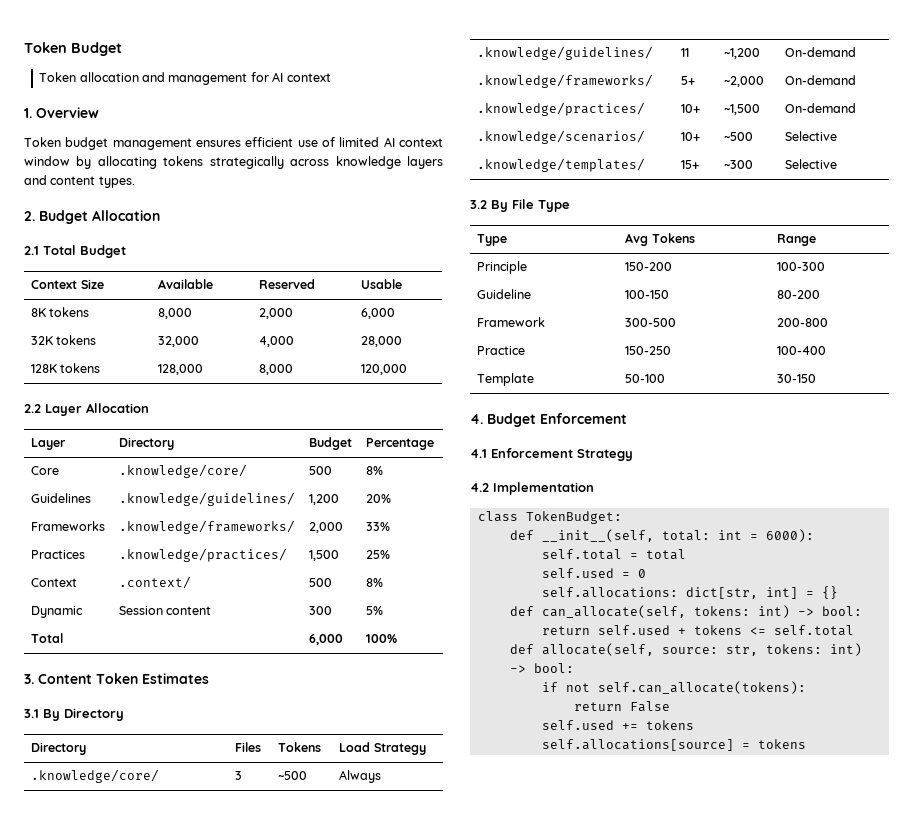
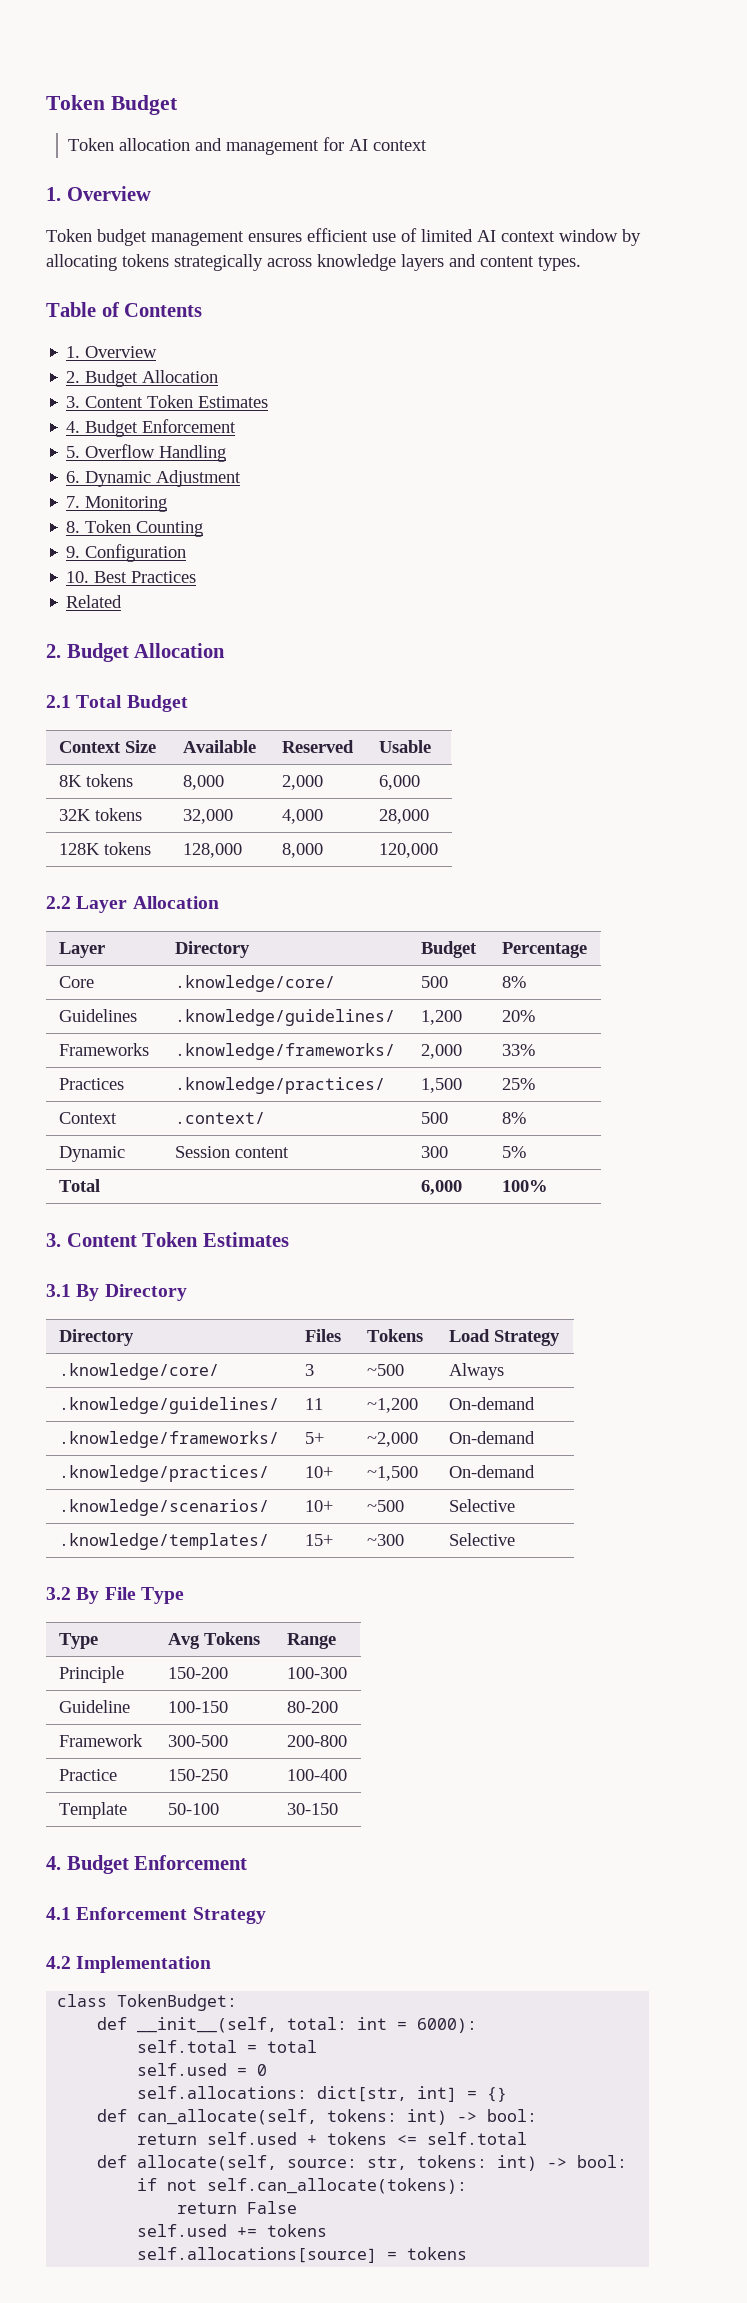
+ Table of Contents
+ 1. Overview
+ 2. Budget Allocation
+ 3. Content Token Estimates
+ 4. Budget Enforcement
+ 5. Overflow Handling
+ 6. Dynamic Adjustment
+ 7. Monitoring
+ 8. Token Counting
+ 9. Configuration
+ 10. Best Practices
+ Related

